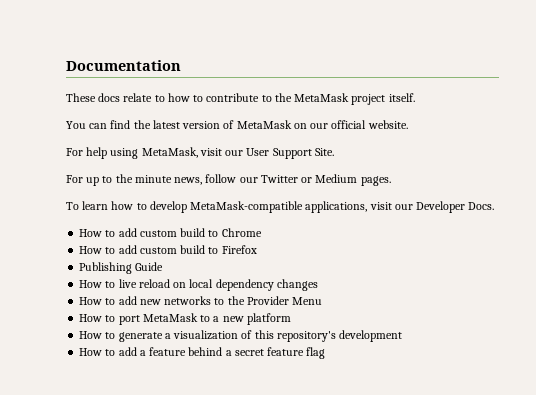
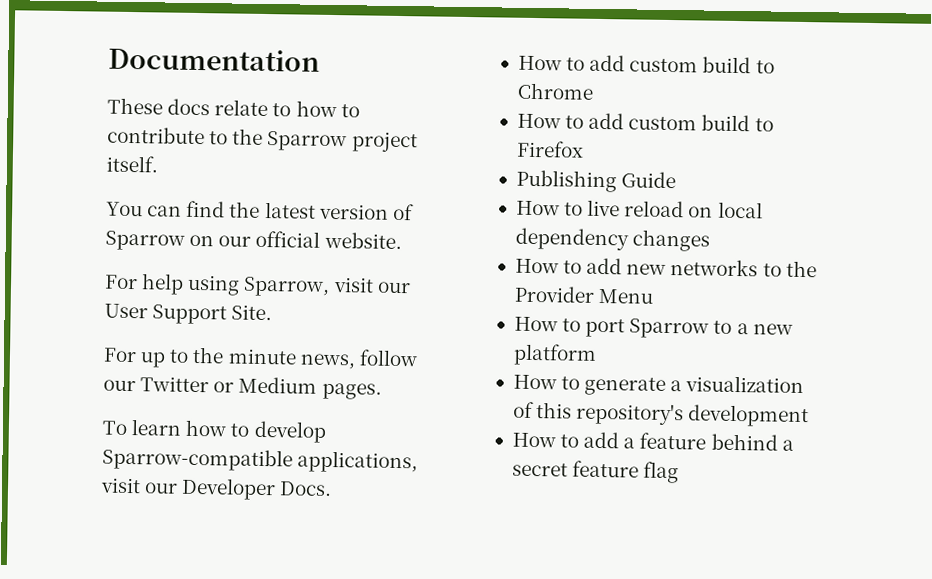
- These docs relate to how to contribute to the MetaMask project itself.
+ These docs relate to how to contribute to the Sparrow project itself.
- You can find the latest version of MetaMask on our official website.
+ You can find the latest version of Sparrow on our official website.
- For help using MetaMask, visit our User Support Site.
+ For help using Sparrow, visit our User Support Site.
- To learn how to develop MetaMask-compatible applications, visit our Developer Docs.
+ To learn how to develop Sparrow-compatible applications, visit our Developer Docs.
- How to port MetaMask to a new platform
+ How to port Sparrow to a new platform

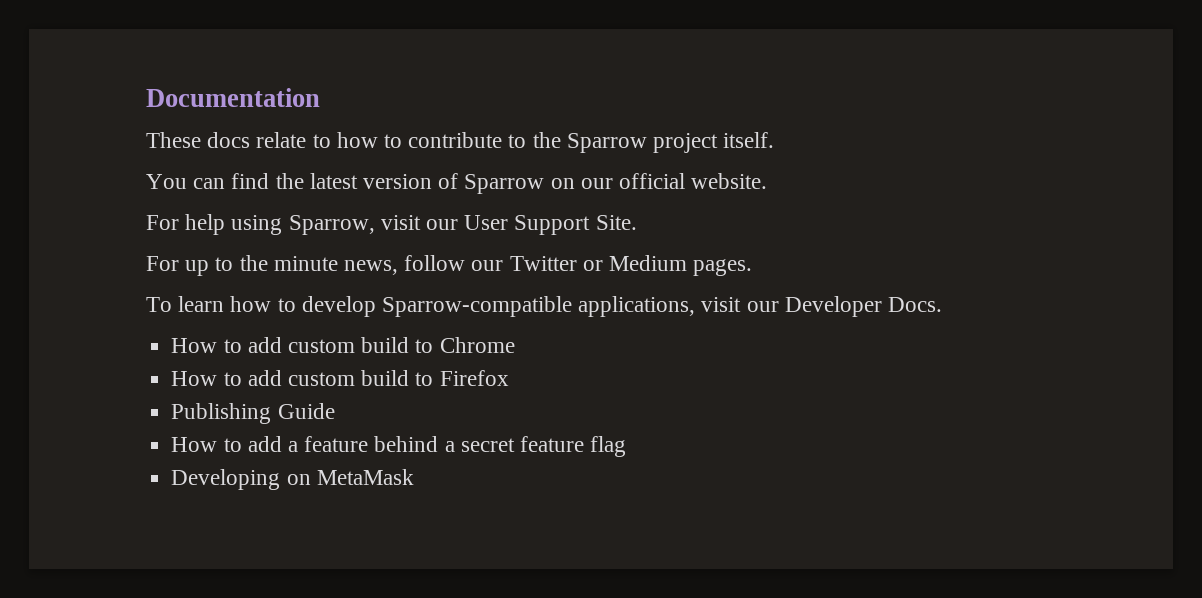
- How to live reload on local dependency changes
- How to add new networks to the Provider Menu
- How to port Sparrow to a new platform
- How to generate a visualization of this repository's development
+ Developing on MetaMask

